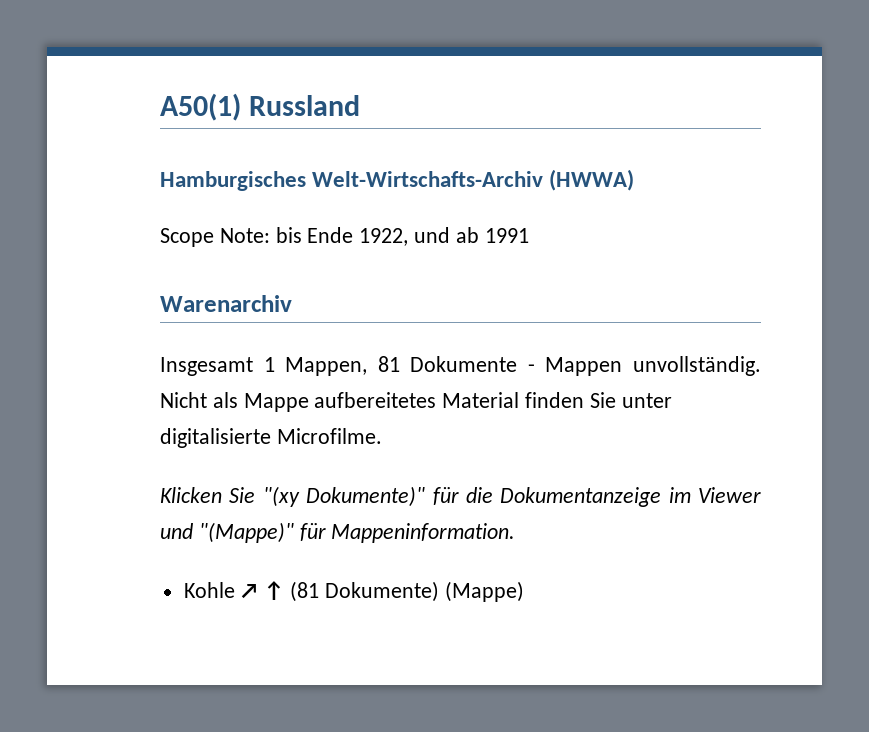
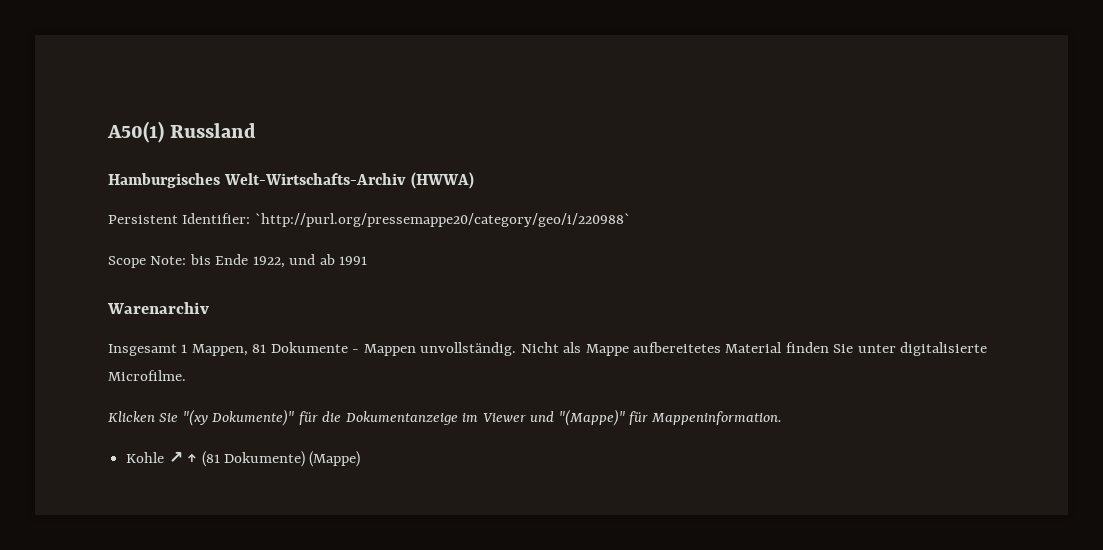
+ Persistent Identifier: `http://purl.org/pressemappe20/category/geo/i/220988`

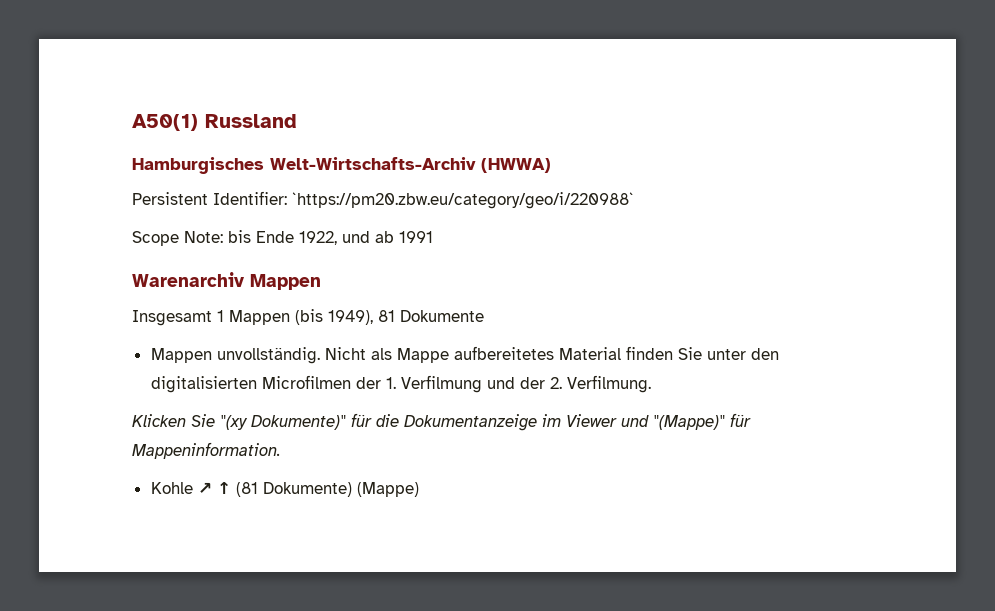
- Persistent Identifier: `http://purl.org/pressemappe20/category/geo/i/220988`
+ Persistent Identifier: `https://pm20.zbw.eu/category/geo/i/220988`
- Warenarchiv
+ Warenarchiv Mappen
- Insgesamt 1 Mappen, 81 Dokumente - Mappen unvollständig.
+ Insgesamt 1 Mappen (bis 1949), 81 Dokumente
+ Mappen unvollständig.
- Nicht als Mappe aufbereitetes Material finden Sie unter digitalisierte Microfilme.
+ Nicht als Mappe aufbereitetes Material finden Sie unter den digitalisierten Microfilmen der 1. Verfilmung und der 2. Verfilmung.

